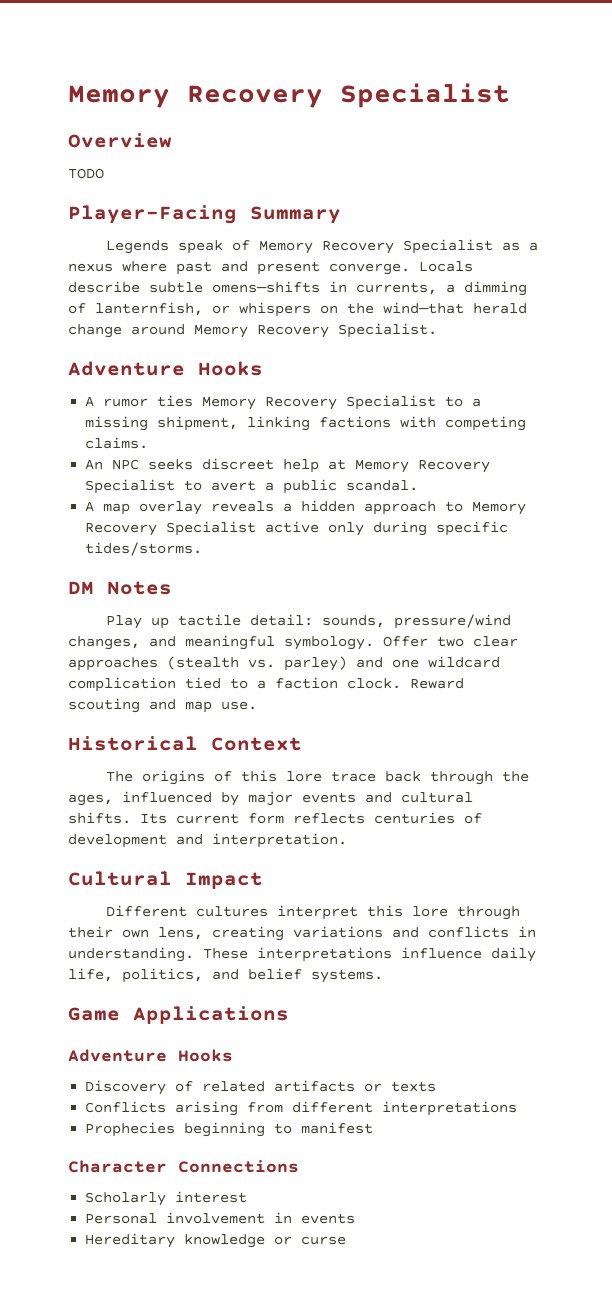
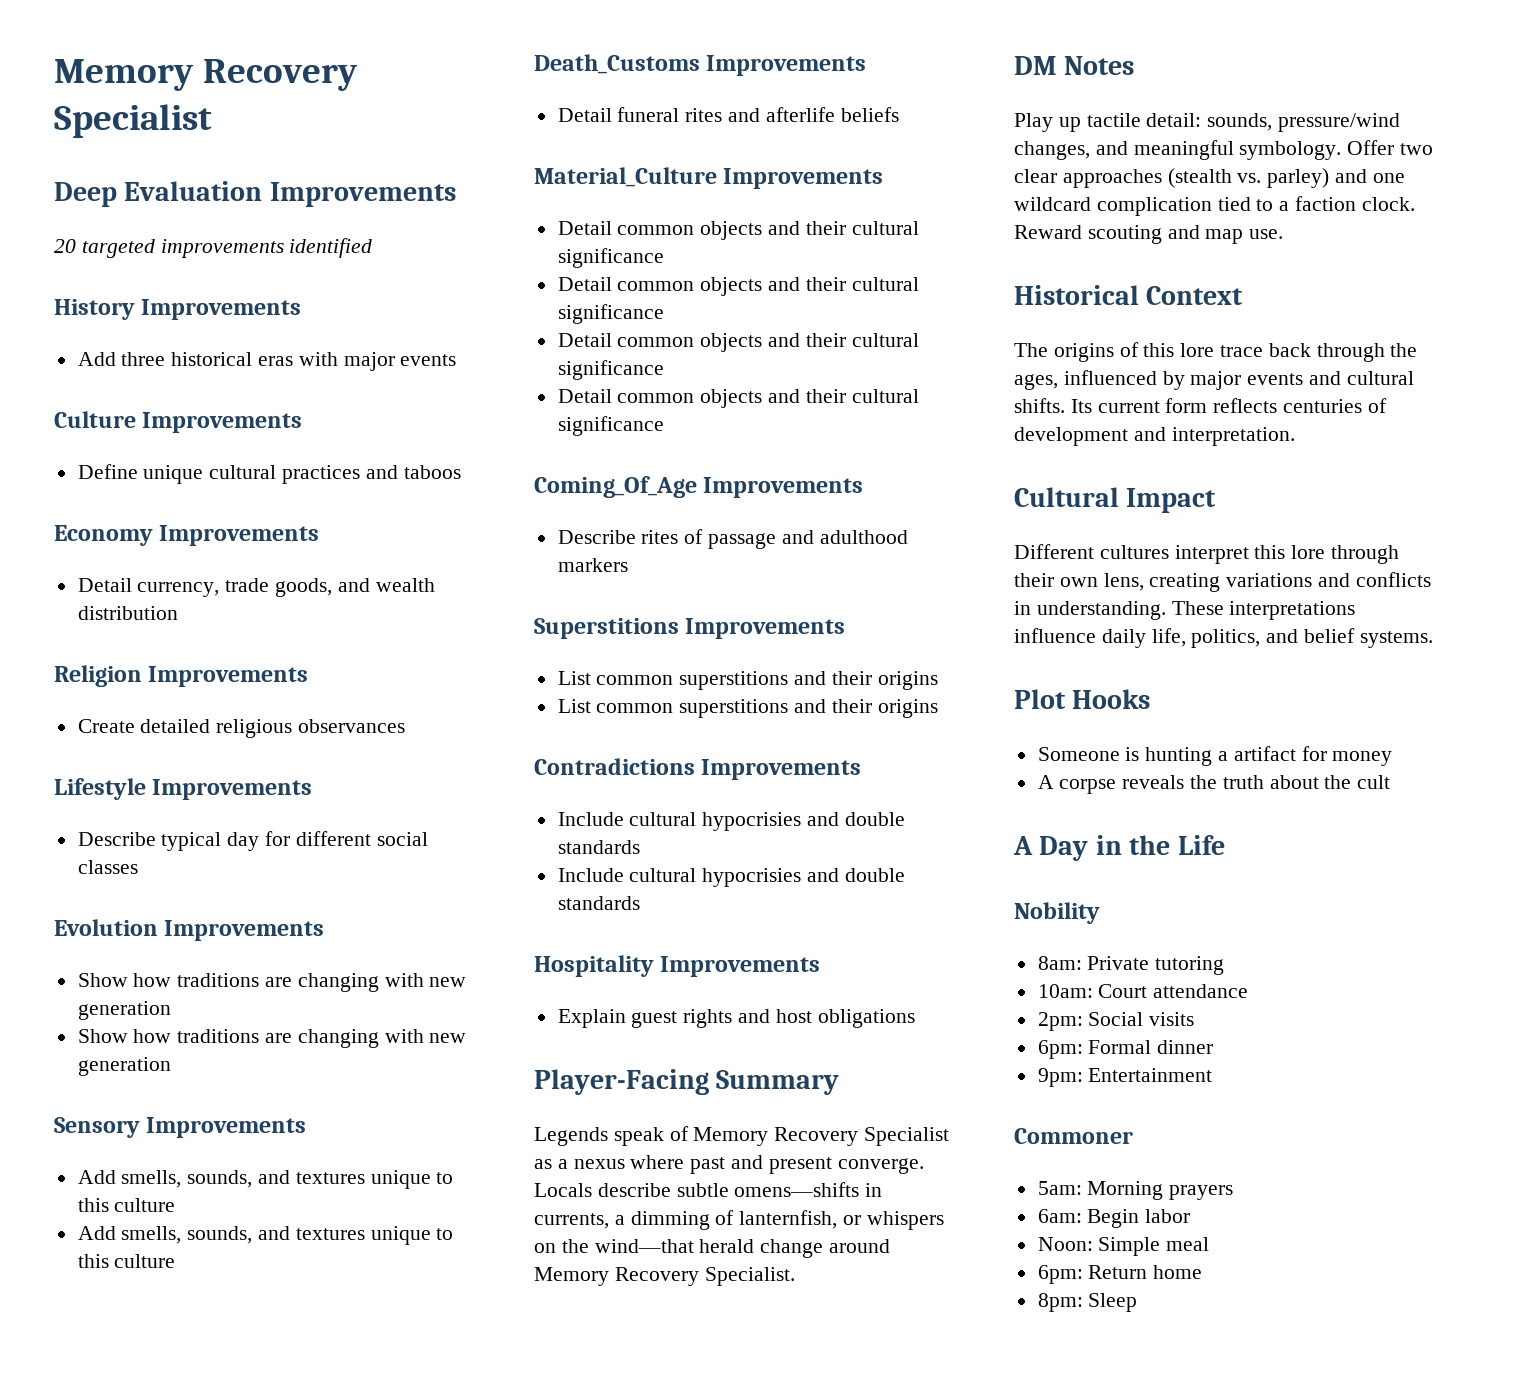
- Overview
- TODO
+ Deep Evaluation Improvements
+ 20 targeted improvements identified
+ History Improvements
+ Add three historical eras with major events
+ Culture Improvements
+ Define unique cultural practices and taboos
+ Economy Improvements
+ Detail currency, trade goods, and wealth distribution
+ Religion Improvements
+ Create detailed religious observances
+ Lifestyle Improvements
+ Describe typical day for different social classes
+ Evolution Improvements
+ Show how traditions are changing with new generation
+ Show how traditions are changing with new generation
+ Sensory Improvements
+ Add smells, sounds, and textures unique to this culture
+ Add smells, sounds, and textures unique to this culture
+ Death_Customs Improvements
+ Detail funeral rites and afterlife beliefs
+ Material_Culture Improvements
+ Detail common objects and their cultural significance
+ Detail common objects and their cultural significance
+ Detail common objects and their cultural significance
+ Detail common objects and their cultural significance
+ Coming_Of_Age Improvements
+ Describe rites of passage and adulthood markers
+ Superstitions Improvements
+ List common superstitions and their origins
+ List common superstitions and their origins
+ Contradictions Improvements
+ Include cultural hypocrisies and double standards
+ Include cultural hypocrisies and double standards
+ Hospitality Improvements
+ Explain guest rights and host obligations
  Locals describe subtle omens—shifts in currents, a dimming of lanternfish, or whispers on the wind—that herald change around Memory Recovery Specialist.
- Adventure Hooks
- A rumor ties Memory Recovery Specialist to a missing shipment, linking factions with competing claims.
- An NPC seeks discreet help at Memory Recovery Specialist to avert a public scandal.
- A map overlay reveals a hidden approach to Memory Recovery Specialist active only during specific tides/storms.
- Game Applications
- Adventure Hooks
- Discovery of related artifacts or texts
- Conflicts arising from different interpretations
- Prophecies beginning to manifest
- Character Connections
- Scholarly interest
- Personal involvement in events
- Hereditary knowledge or curse
+ Plot Hooks
+ Someone is hunting a artifact for money
+ A corpse reveals the truth about the cult
+ A Day in the Life
+ Nobility
+ 8am: Private tutoring
+ 10am: Court attendance
+ 2pm: Social visits
+ 6pm: Formal dinner
+ 9pm: Entertainment
+ Commoner
+ 5am: Morning prayers
+ 6am: Begin labor
+ Noon: Simple meal
+ 6pm: Return home
+ 8pm: Sleep

